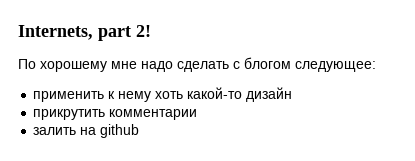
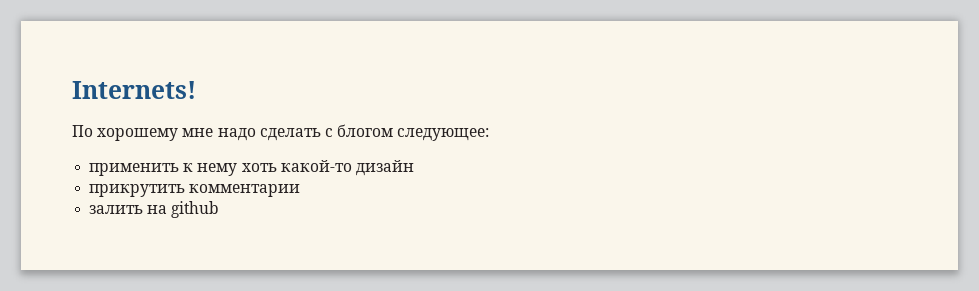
- Internets, part 2!
+ Internets!

